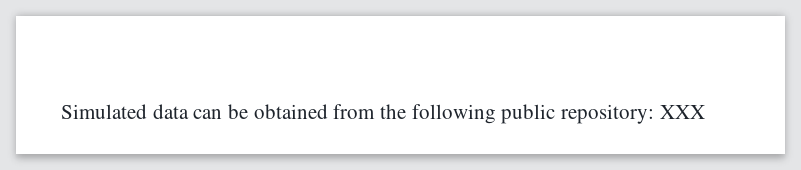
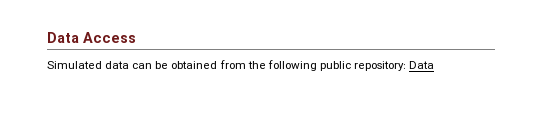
+ Data Access
- Simulated data can be obtained from the following public repository: XXX
+ Simulated data can be obtained from the following public repository: Data

